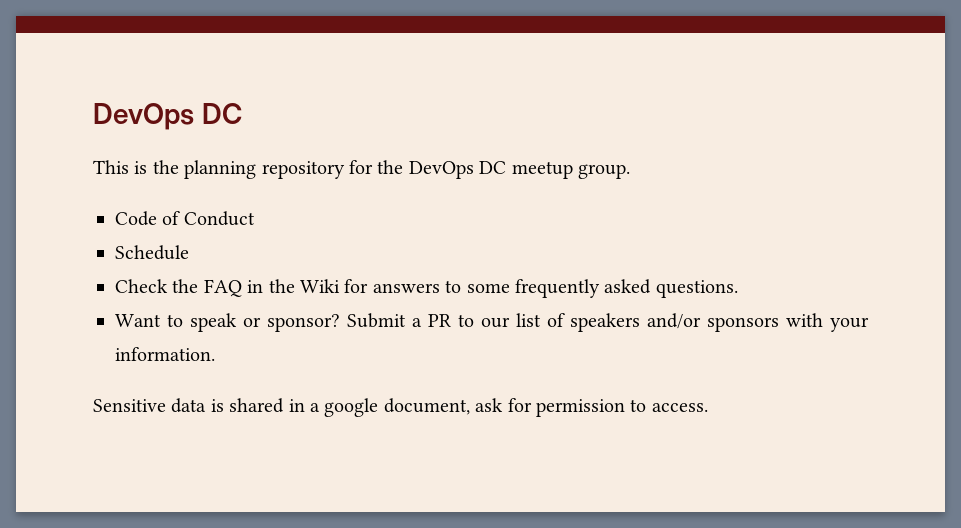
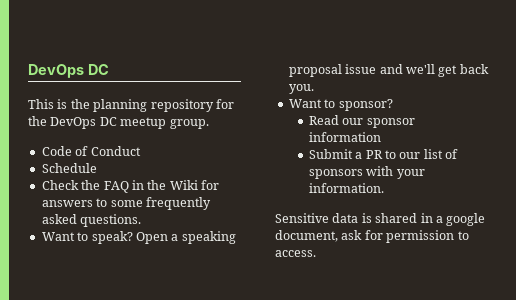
- Want to speak or sponsor? Submit a PR to our list of speakers and/or sponsors with your information.
+ Want to speak? Open a speaking proposal issue and we'll get back you.
+ Want to sponsor?
+ Read our sponsor information
+ Submit a PR to our list of sponsors with your information.

